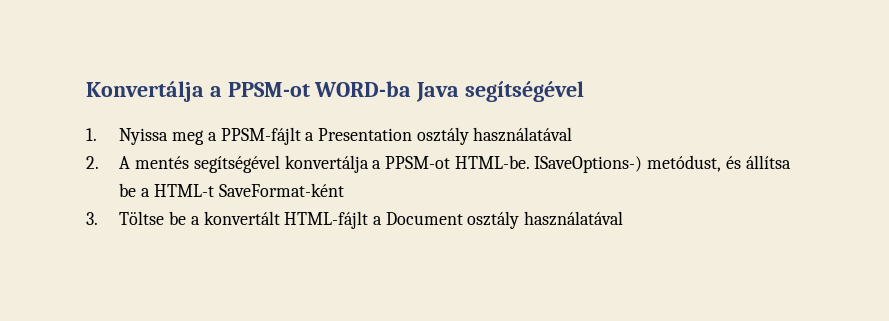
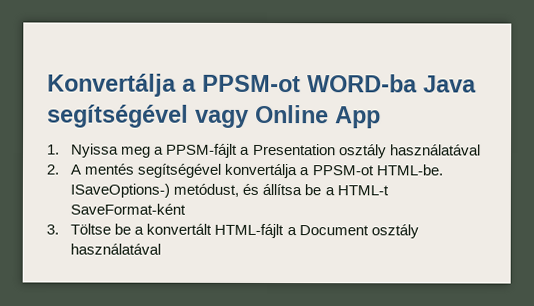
- Konvertálja a PPSM-ot WORD-ba Java segítségével
+ Konvertálja a PPSM-ot WORD-ba Java segítségével vagy Online App

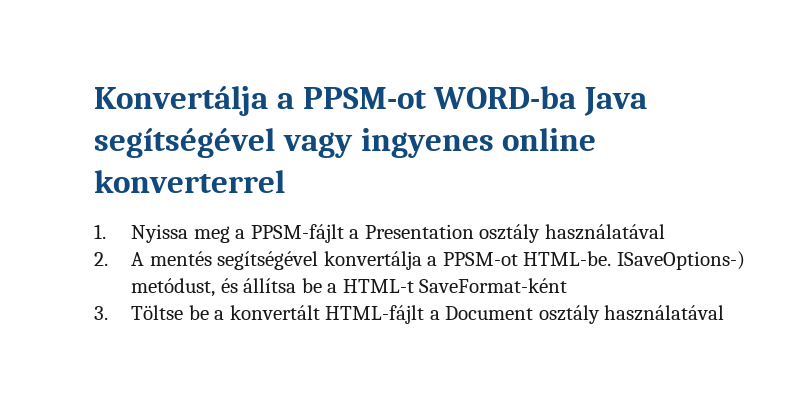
- Konvertálja a PPSM-ot WORD-ba Java segítségével vagy Online App
+ Konvertálja a PPSM-ot WORD-ba Java segítségével vagy ingyenes online konverterrel

